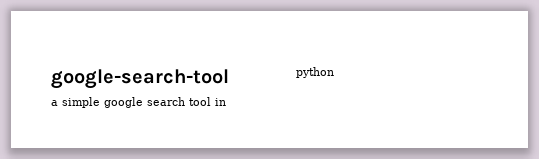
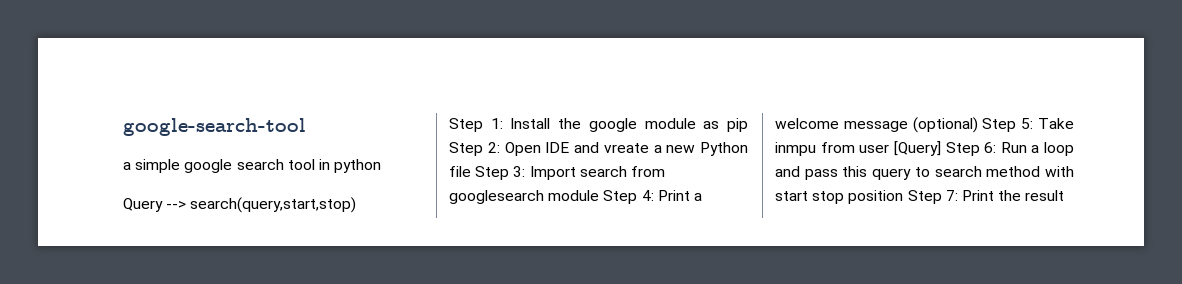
+ Query --> search(query,start,stop)
+ Step 1: Install the google module as pip Step 2: Open IDE and vreate a new Python file Step 3: Import search from googlesearch module Step 4: Print a welcome message (optional) Step 5: Take inmpu from user [Query] Step 6: Run a loop and pass this query to search method with start stop position Step 7: Print the result

